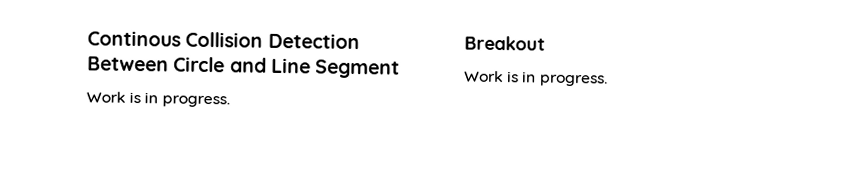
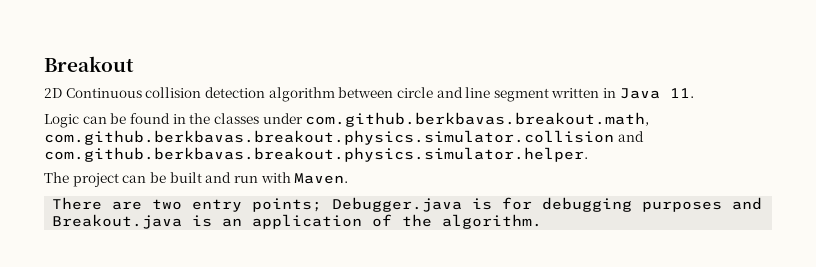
- Continous Collision Detection Between Circle and Line Segment
- Work is in progress.
  Breakout
- Work is in progress.
+ 2D Continuous collision detection algorithm between circle and line segment written in Java 11.
+ Logic can be found in the classes under com.github.berkbavas.breakout.math, com.github.berkbavas.breakout.physics.simulator.collision and com.github.berkbavas.breakout.physics.simulator.helper.
+ The project can be built and run with Maven.
+ There are two entry points; Debugger.java is for debugging purposes and Breakout.java is an application of the algorithm.

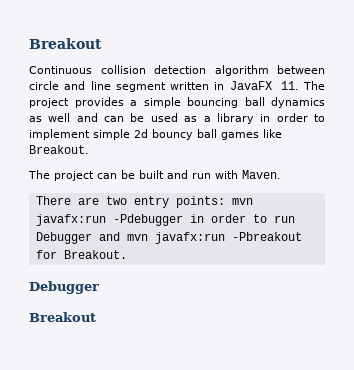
- 2D Continuous collision detection algorithm between circle and line segment written in Java 11.
- Logic can be found in the classes under com.github.berkbavas.breakout.math, com.github.berkbavas.breakout.physics.simulator.collision and com.github.berkbavas.breakout.physics.simulator.helper.
+ Continuous collision detection algorithm between circle and line segment written in JavaFX 11. The project provides a simple bouncing ball dynamics as well and can be used as a library in order to implement simple 2d bouncy ball games like Breakout.
- There are two entry points; Debugger.java is for debugging purposes and Breakout.java is an application of the algorithm.
+ There are two entry points: mvn javafx:run -Pdebugger in order to run Debugger and mvn javafx:run -Pbreakout for Breakout.
+ Debugger
+ Breakout

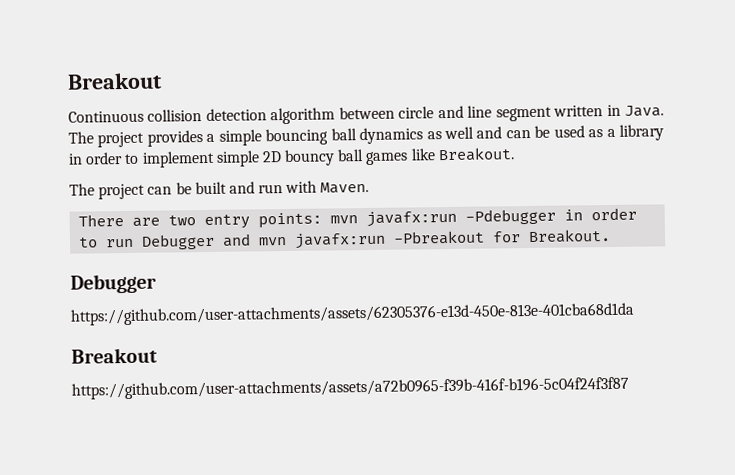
- Continuous collision detection algorithm between circle and line segment written in JavaFX 11. The project provides a simple bouncing ball dynamics as well and can be used as a library in order to implement simple 2d bouncy ball games like Breakout.
+ Continuous collision detection algorithm between circle and line segment written in Java. The project provides a simple bouncing ball dynamics as well and can be used as a library in order to implement simple 2D bouncy ball games like Breakout.
  There are two entry points: mvn javafx:run -Pdebugger in order to run Debugger and mvn javafx:run -Pbreakout for Breakout.
  Debugger
+ https://github.com/user-attachments/assets/62305376-e13d-450e-813e-401cba68d1da
  Breakout
+ https://github.com/user-attachments/assets/a72b0965-f39b-416f-b196-5c04f24f3f87

